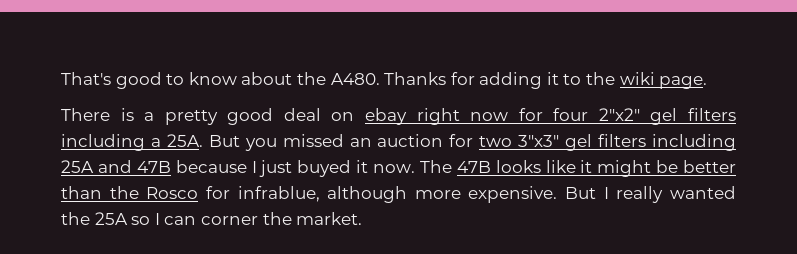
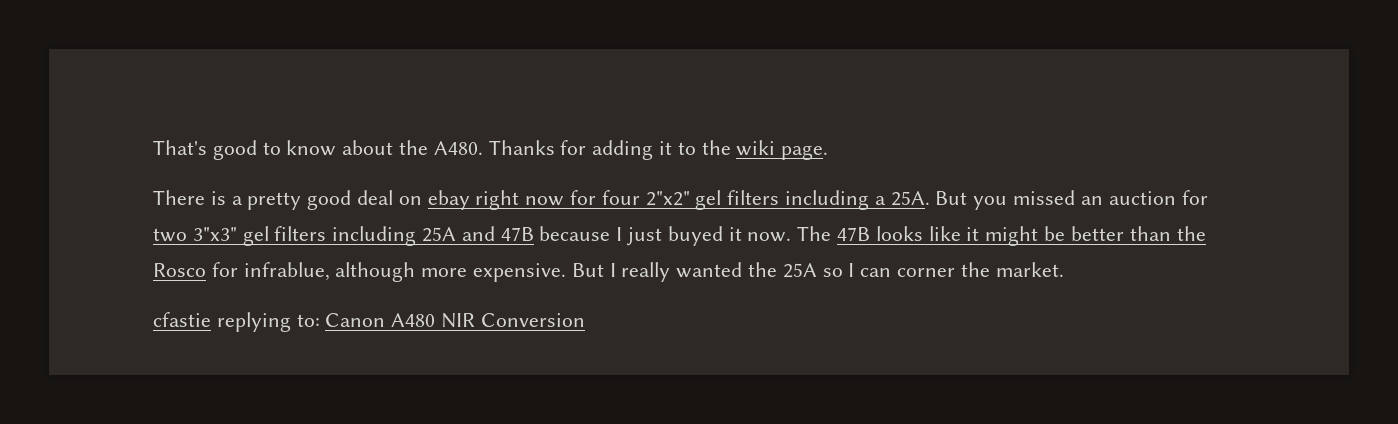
+ cfastie replying to: Canon A480 NIR Conversion

